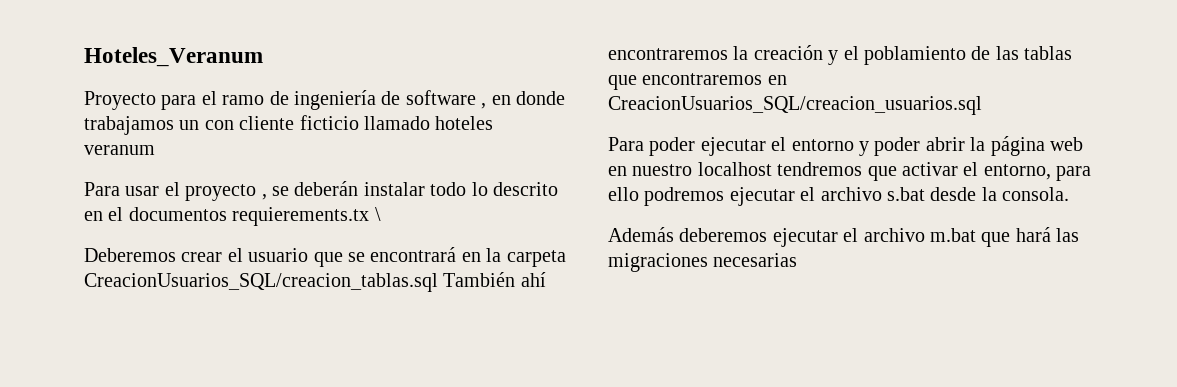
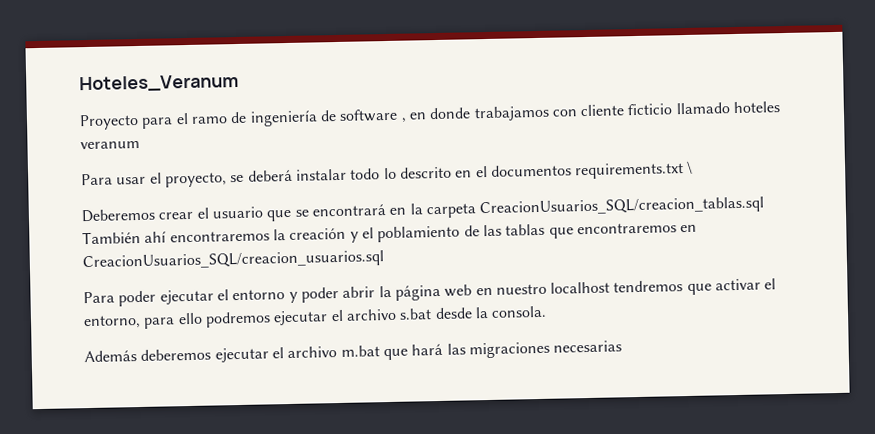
- Proyecto para el ramo de ingeniería de software , en donde trabajamos un con cliente ficticio llamado hoteles veranum
+ Proyecto para el ramo de ingeniería de software , en donde trabajamos con cliente ficticio llamado hoteles veranum
- Para usar el proyecto , se deberán instalar todo lo descrito en el documentos requierements.tx \
+ Para usar el proyecto, se deberá instalar todo lo descrito en el documentos requirements.txt \

